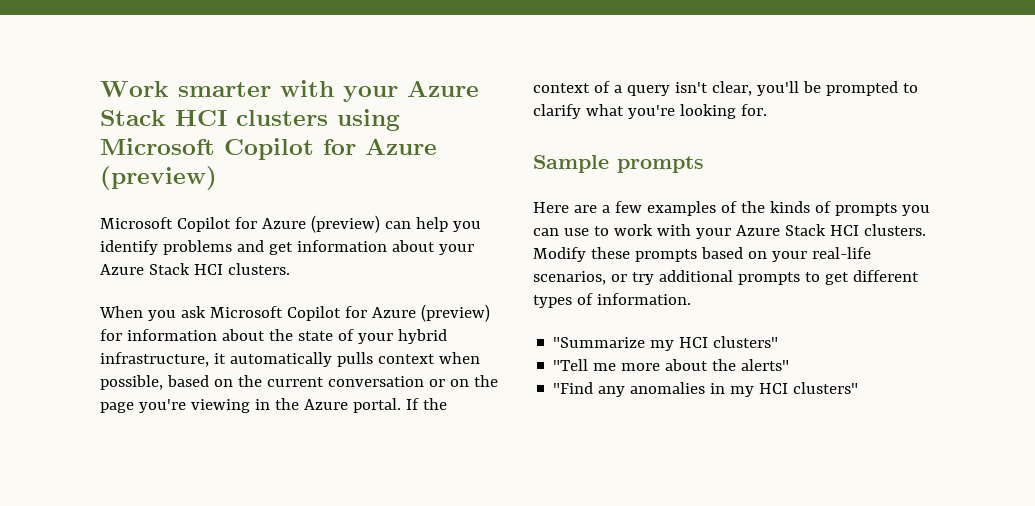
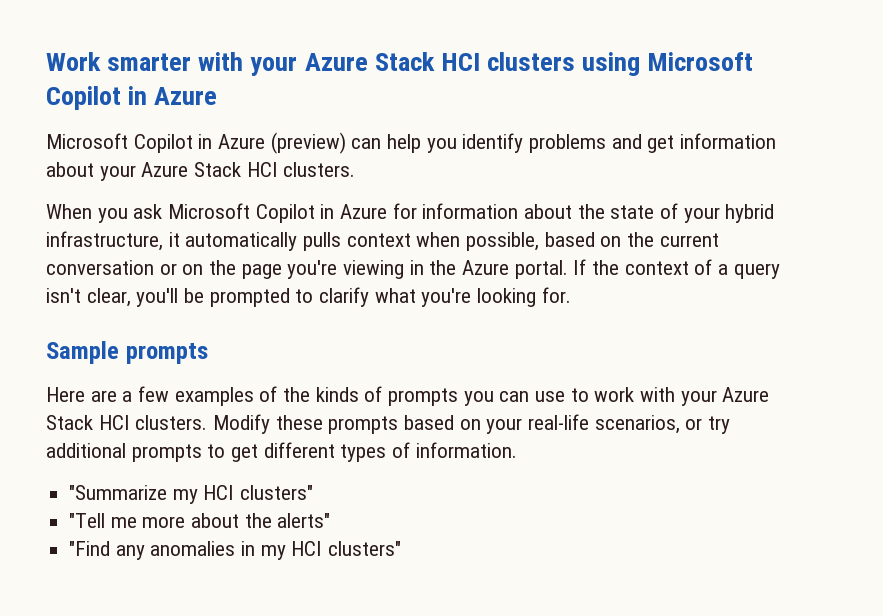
- Work smarter with your Azure Stack HCI clusters using Microsoft Copilot for Azure (preview)
- Microsoft Copilot for Azure (preview) can help you identify problems and get information about your Azure Stack HCI clusters.
+ Work smarter with your Azure Stack HCI clusters using Microsoft Copilot in Azure
+ Microsoft Copilot in Azure (preview) can help you identify problems and get information about your Azure Stack HCI clusters.
- When you ask Microsoft Copilot for Azure (preview) for information about the state of your hybrid infrastructure, it automatically pulls context when possible, based on the current conversation or on the page you're viewing in the Azure portal.
+ When you ask Microsoft Copilot in Azure for information about the state of your hybrid infrastructure, it automatically pulls context when possible, based on the current conversation or on the page you're viewing in the Azure portal.

